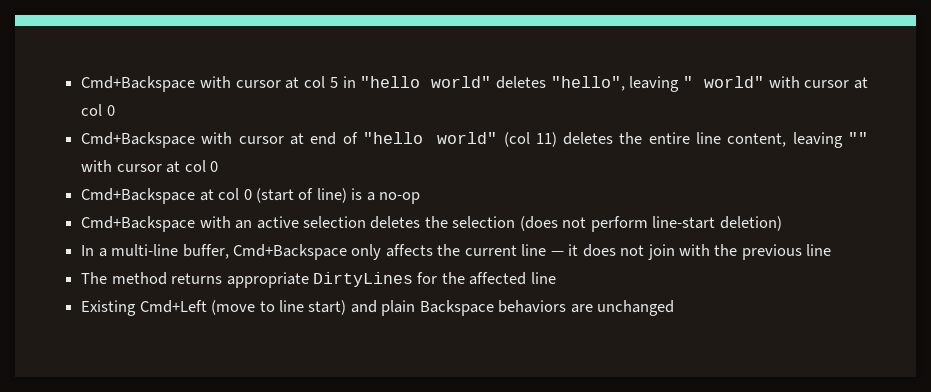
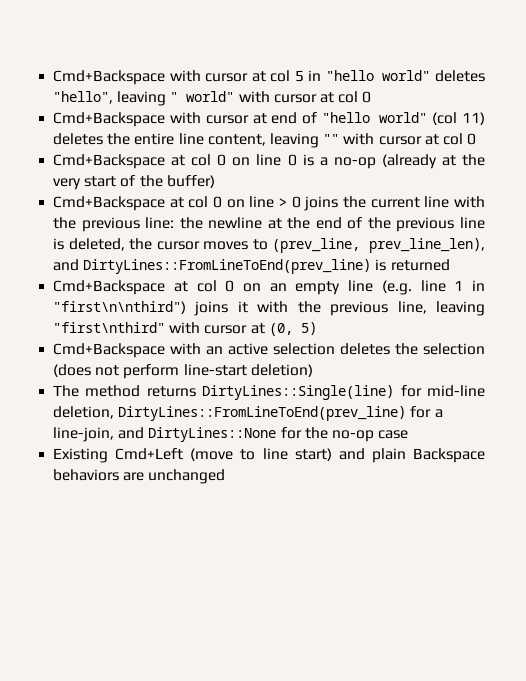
- Cmd+Backspace at col 0 (start of line) is a no-op
+ Cmd+Backspace at col 0 on line 0 is a no-op (already at the very start of the buffer)
+ Cmd+Backspace at col 0 on line > 0 joins the current line with the previous line: the newline at the end of the previous line is deleted, the cursor moves to (prev_line, prev_line_len), and DirtyLines::FromLineToEnd(prev_line) is returned
+ Cmd+Backspace at col 0 on an empty line (e.g. line 1 in "first\n\nthird") joins it with the previous line, leaving "first\nthird" with cursor at (0, 5)
- In a multi-line buffer, Cmd+Backspace only affects the current line — it does not join with the previous line
- The method returns appropriate DirtyLines for the affected line
+ The method returns DirtyLines::Single(line) for mid-line deletion, DirtyLines::FromLineToEnd(prev_line) for a line-join, and DirtyLines::None for the no-op case

